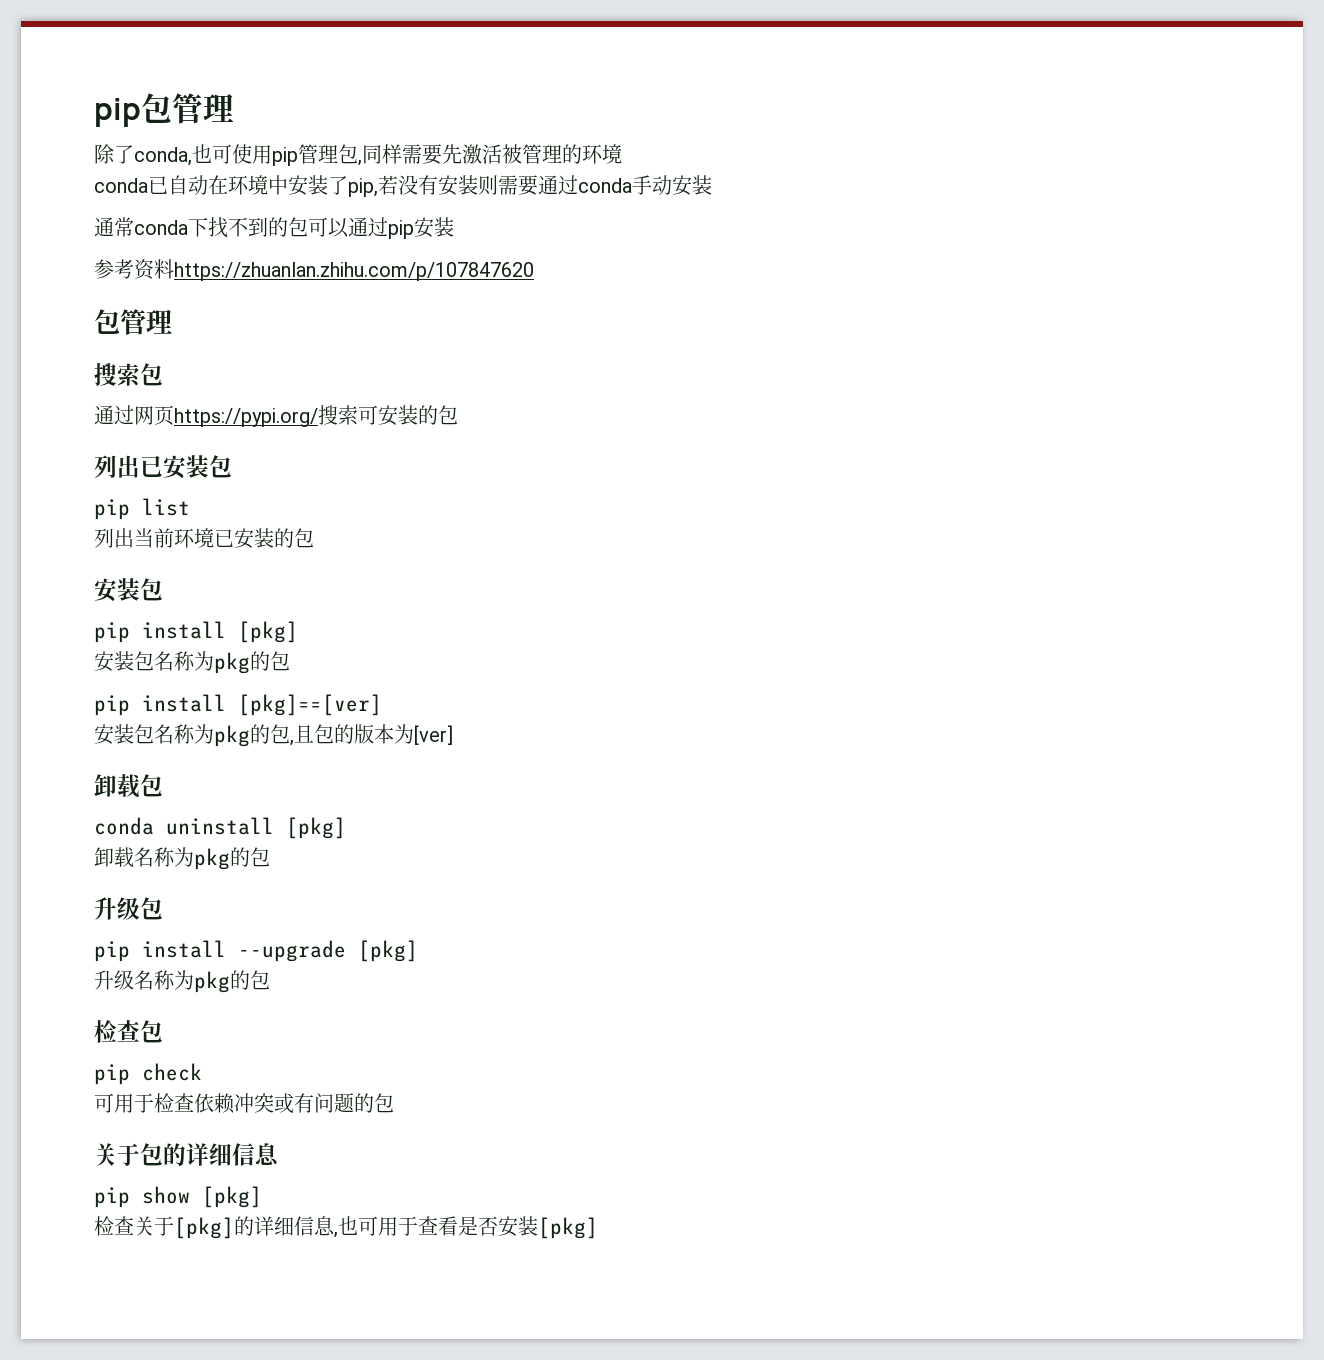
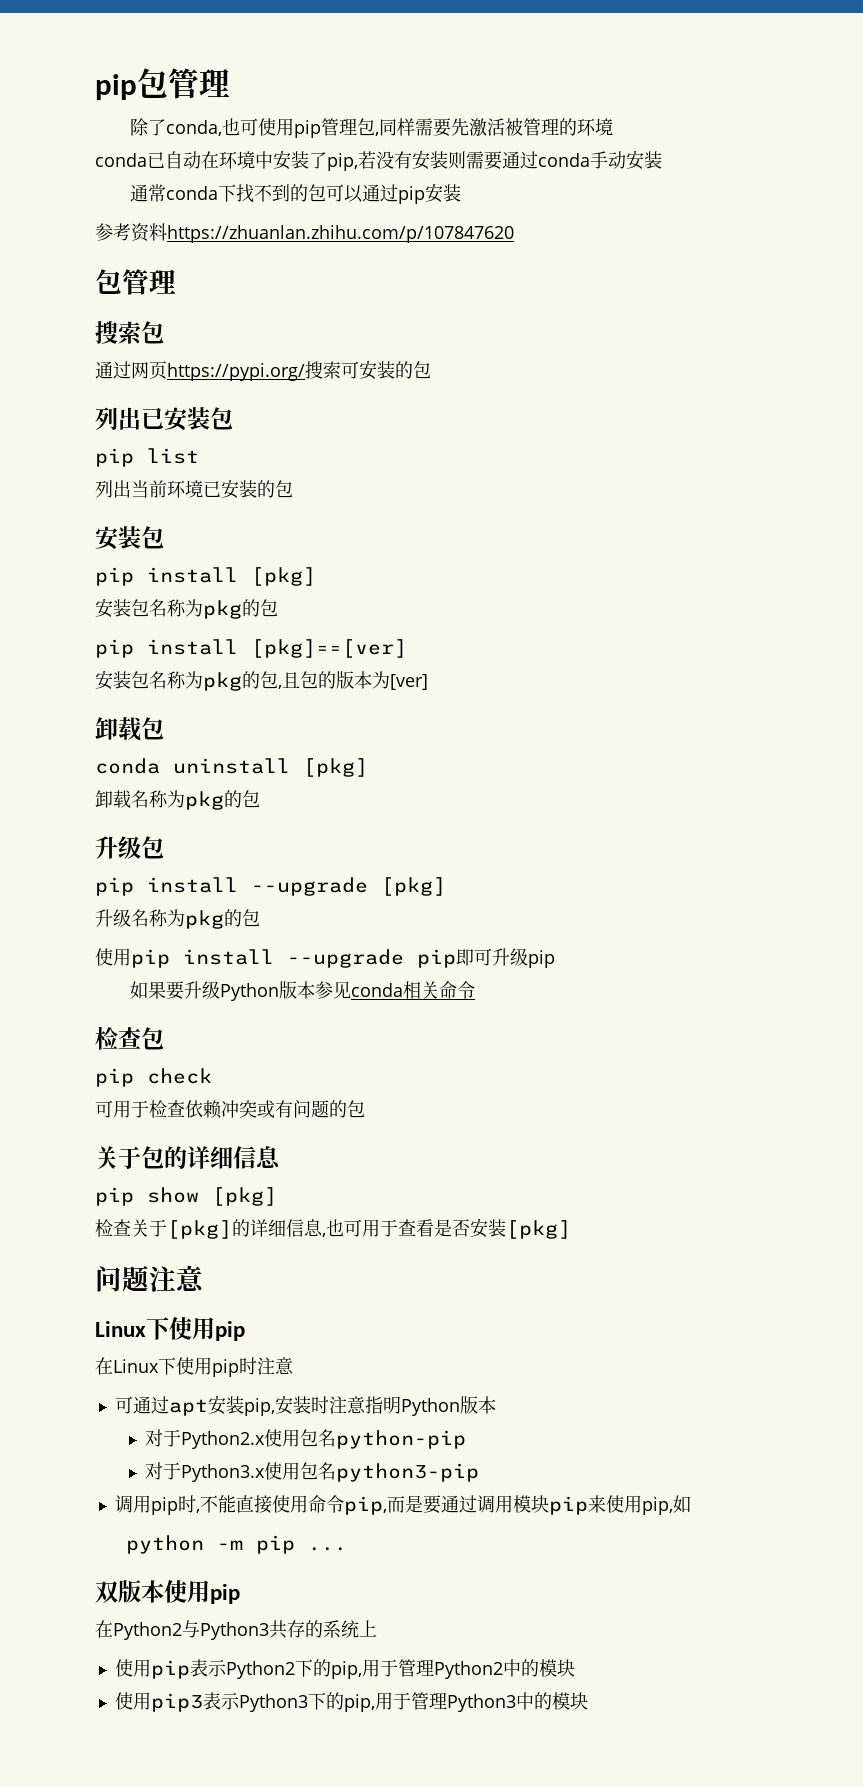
+ 使用pip install --upgrade pip即可升级pip
+ 如果要升级Python版本参见conda相关命令
+ 问题注意
+ Linux下使用pip
+ 在Linux下使用pip时注意
+ 可通过apt安装pip,安装时注意指明Python版本
+ 对于Python2.x使用包名python-pip
+ 对于Python3.x使用包名python3-pip
+ 调用pip时,不能直接使用命令pip,而是要通过调用模块pip来使用pip,如
+ python -m pip ...
+ 双版本使用pip
+ 在Python2与Python3共存的系统上
+ 使用pip表示Python2下的pip,用于管理Python2中的模块
+ 使用pip3表示Python3下的pip,用于管理Python3中的模块

